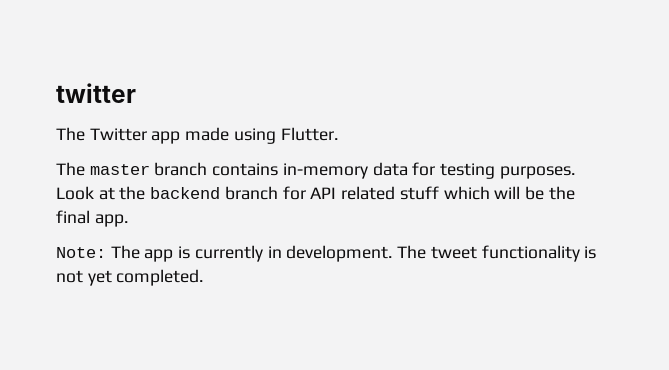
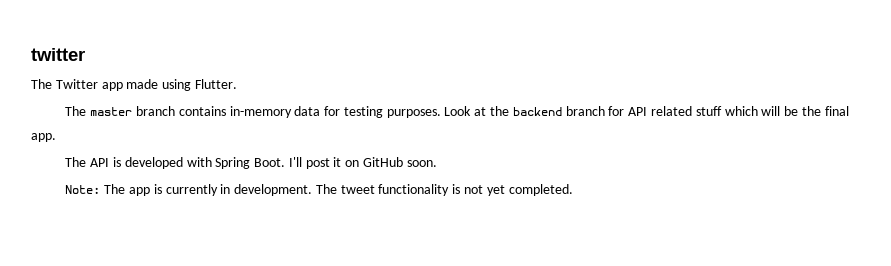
+ The API is developed with Spring Boot. I'll post it on GitHub soon.

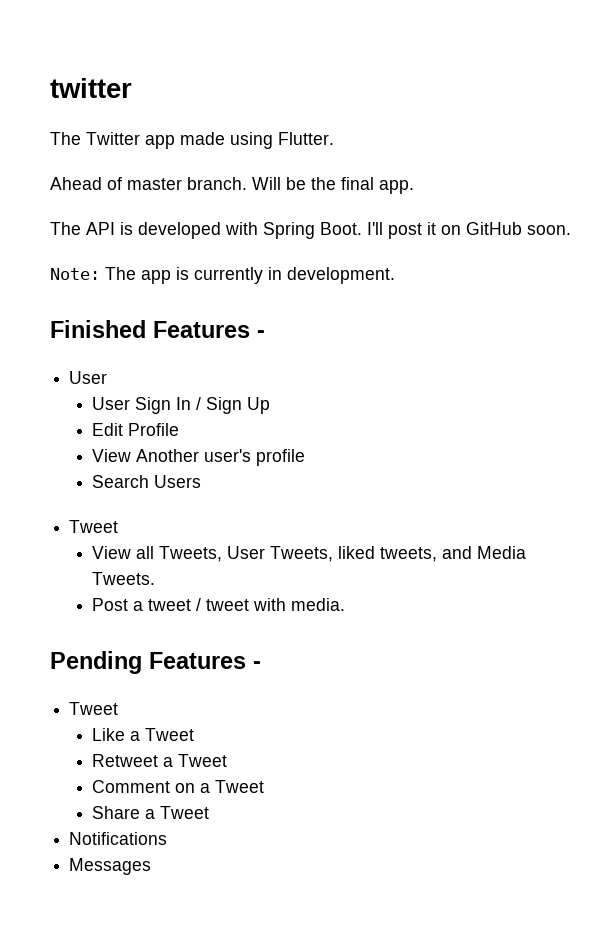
- The master branch contains in-memory data for testing purposes. Look at the backend branch for API related stuff which will be the final app.
+ Ahead of master branch. Will be the final app.
- Note: The app is currently in development. The tweet functionality is not yet completed.
+ Note: The app is currently in development.
+ Finished Features -
+ User
+ User Sign In / Sign Up
+ Edit Profile
+ View Another user's profile
+ Search Users
+ Tweet
+ View all Tweets, User Tweets, liked tweets, and Media Tweets.
+ Post a tweet / tweet with media.
+ Pending Features -
+ Tweet
+ Like a Tweet
+ Retweet a Tweet
+ Comment on a Tweet
+ Share a Tweet
+ Notifications
+ Messages

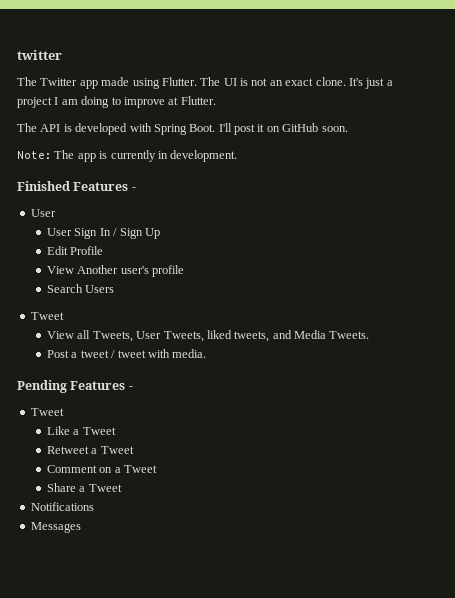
- The Twitter app made using Flutter.
- Ahead of master branch. Will be the final app.
+ The Twitter app made using Flutter. The UI is not an exact clone. It's just a project I am doing to improve at Flutter.

